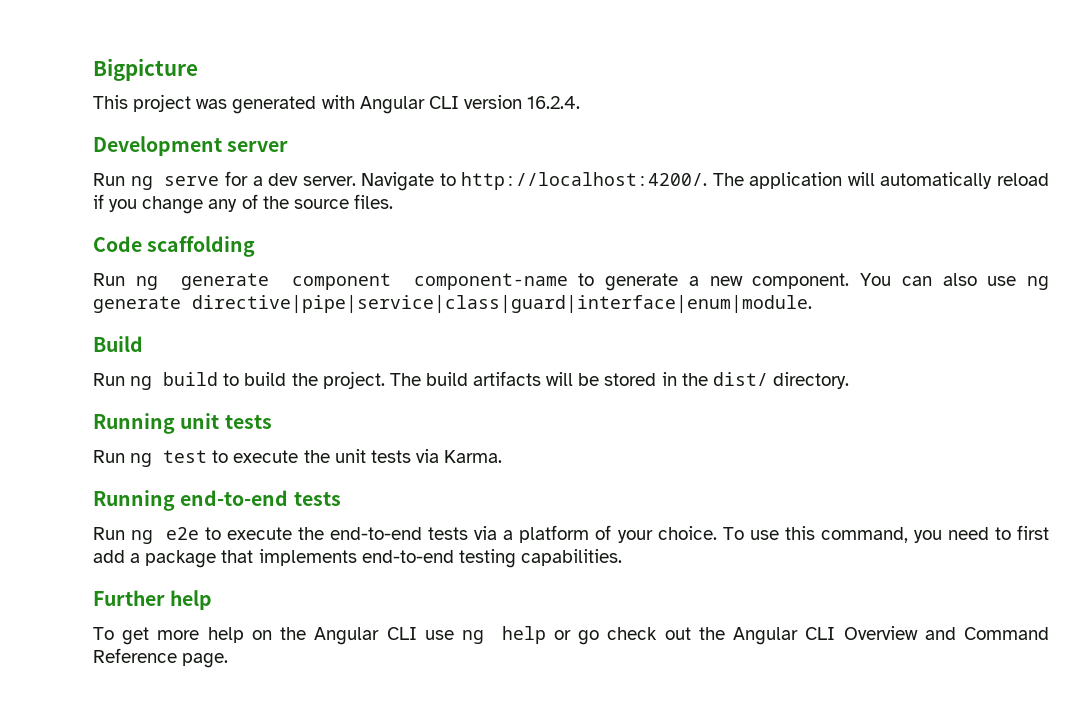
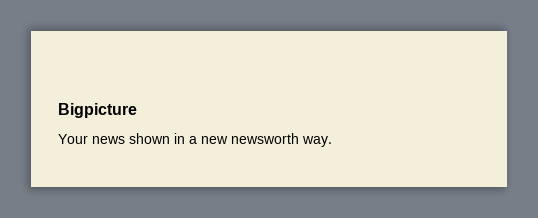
- This project was generated with Angular CLI version 16.2.4.
- Development server
- Run ng serve for a dev server. Navigate to http://localhost:4200/. The application will automatically reload if you change any of the source files.
- Code scaffolding
- Run ng generate component component-name to generate a new component. You can also use ng generate directive|pipe|service|class|guard|interface|enum|module.
- Build
- Run ng build to build the project. The build artifacts will be stored in the dist/ directory.
- Running unit tests
- Run ng test to execute the unit tests via Karma.
- Running end-to-end tests
- Run ng e2e to execute the end-to-end tests via a platform of your choice. To use this command, you need to first add a package that implements end-to-end testing capabilities.
- Further help
- To get more help on the Angular CLI use ng help or go check out the Angular CLI Overview and Command Reference page.
+ Your news shown in a new newsworth way.

